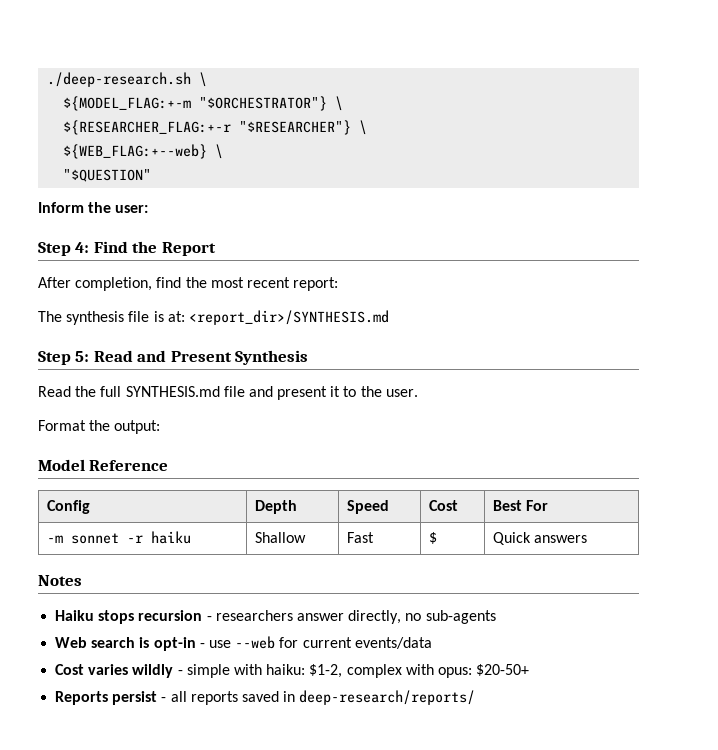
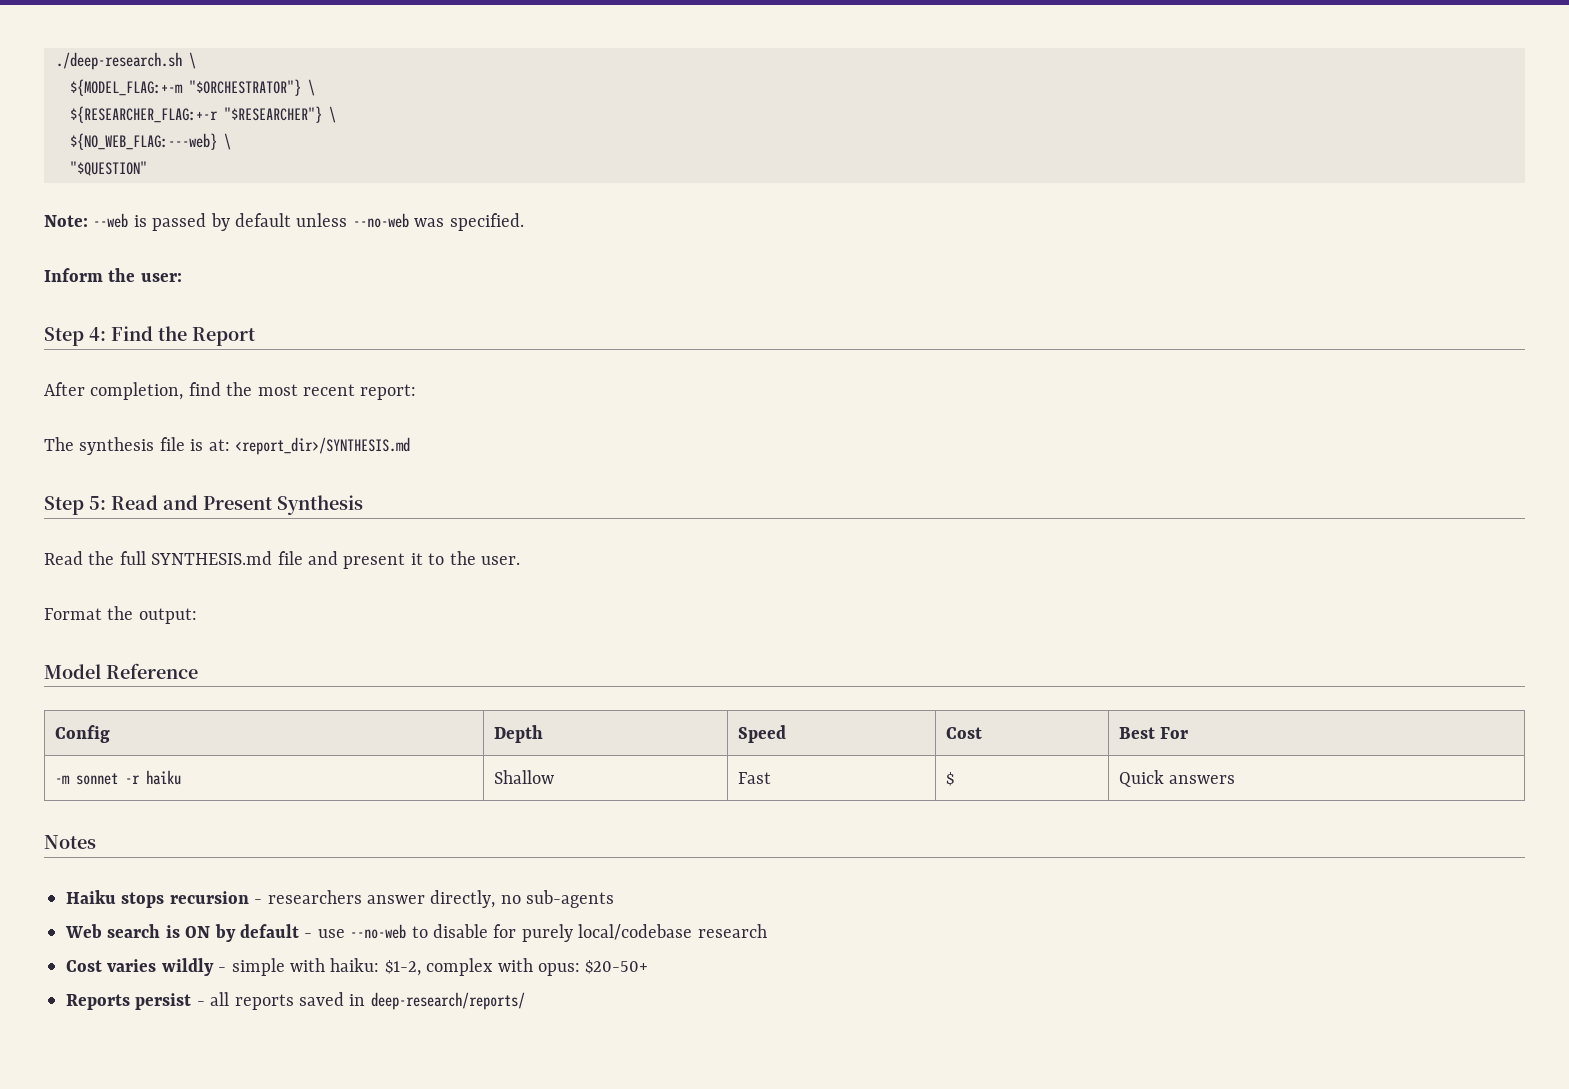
- ${WEB_FLAG:+--web} \
+ ${NO_WEB_FLAG:---web} \
+ Note: --web is passed by default unless --no-web was specified.
- Web search is opt-in - use --web for current events/data
+ Web search is ON by default - use --no-web to disable for purely local/codebase research

